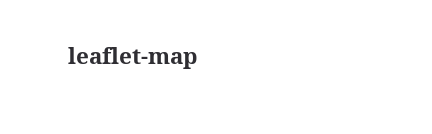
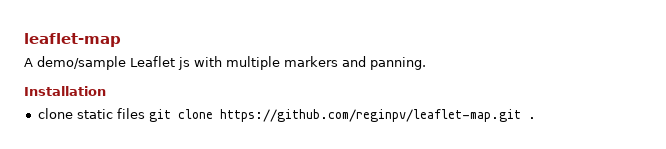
+ A demo/sample Leaflet js with multiple markers and panning.
+ Installation
+ clone static files git clone https://github.com/reginpv/leaflet-map.git .

